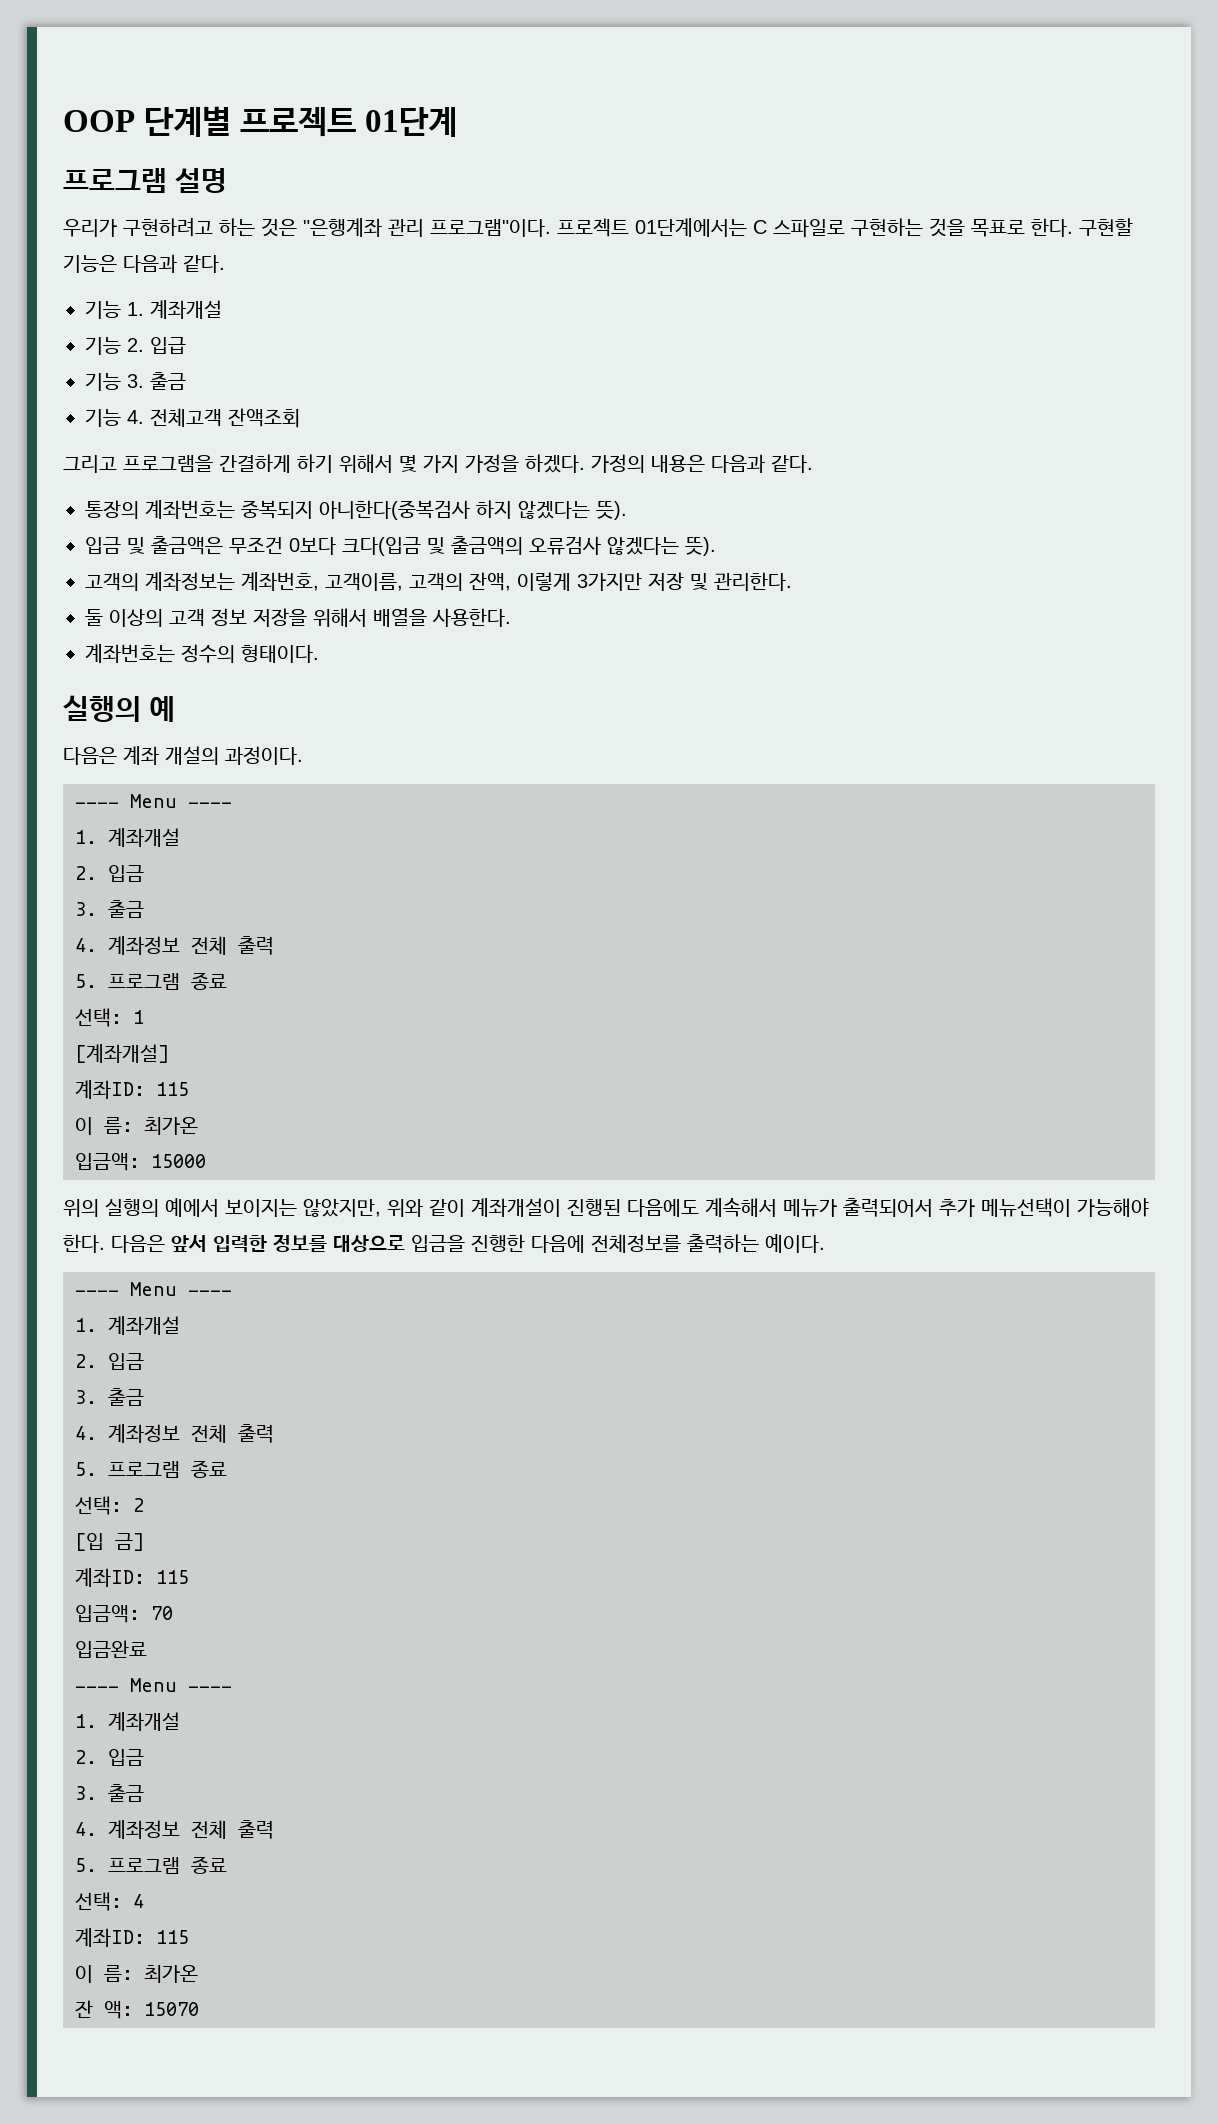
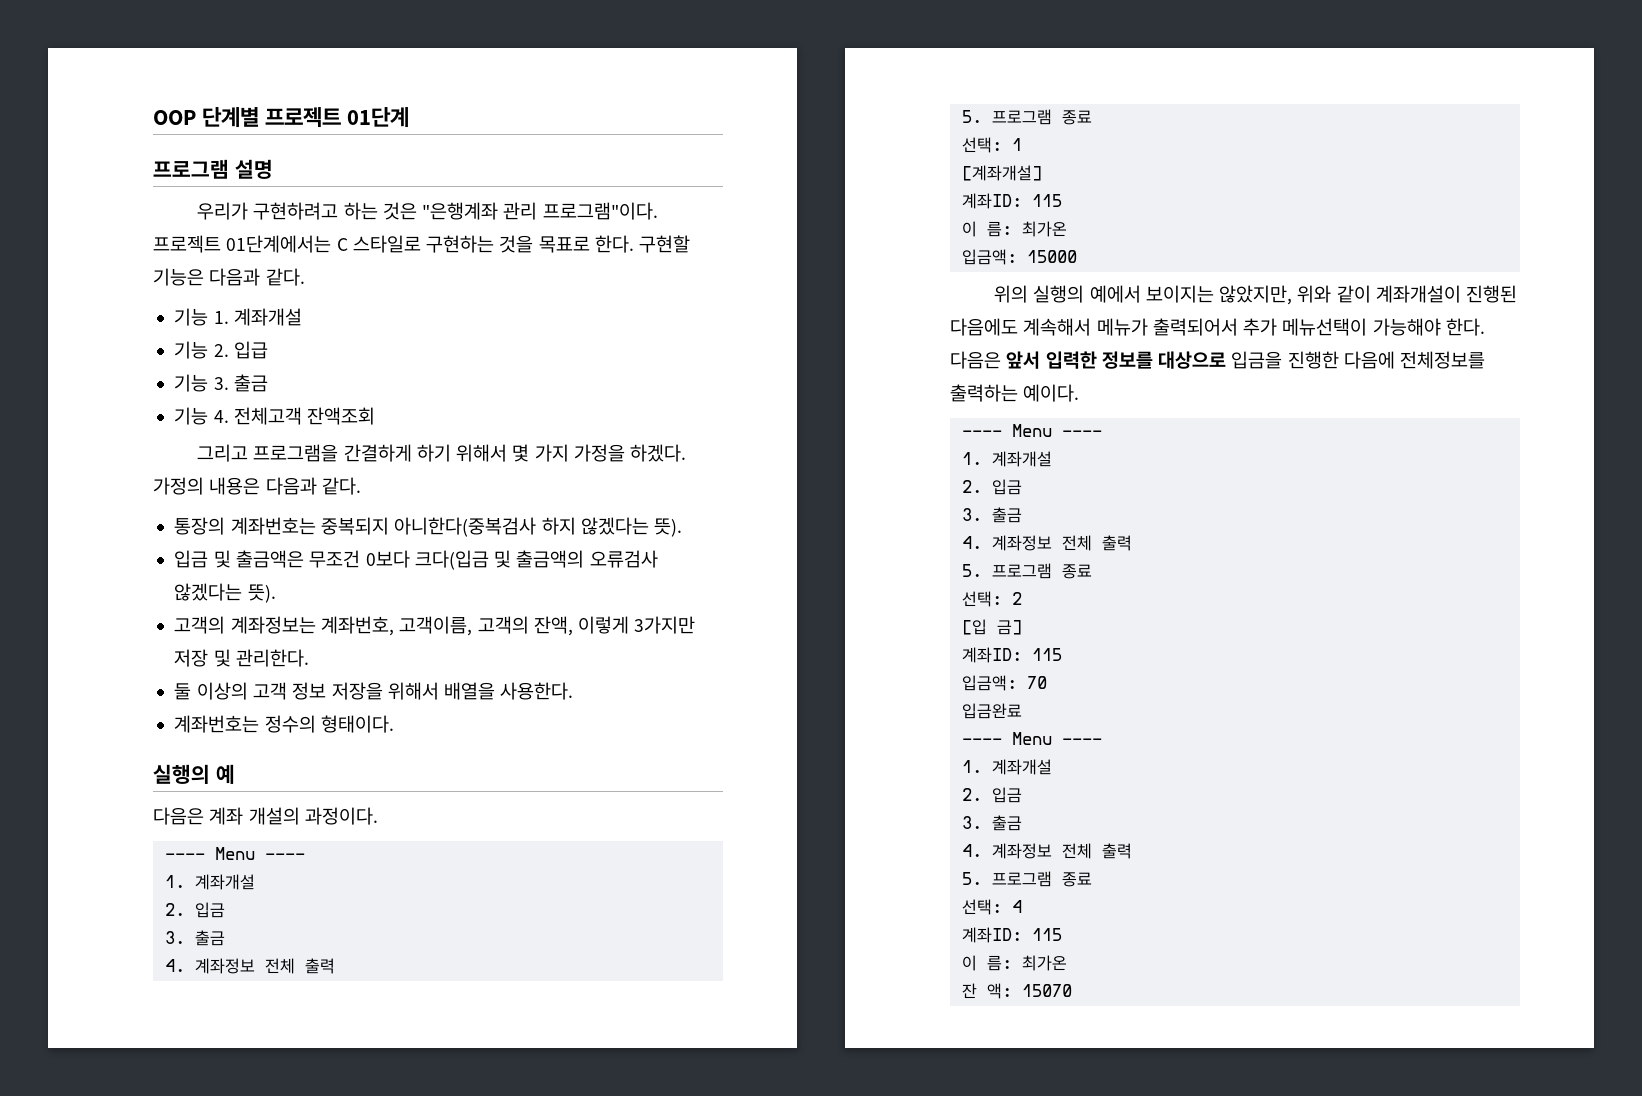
- 프로젝트 01단계에서는 C 스파일로 구현하는 것을 목표로 한다.
+ 프로젝트 01단계에서는 C 스타일로 구현하는 것을 목표로 한다.

